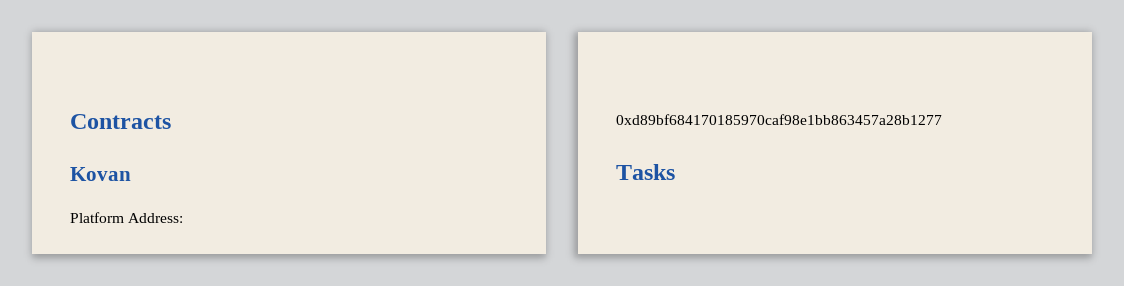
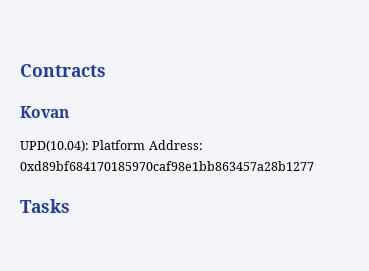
- Platform Address: 0xd89bf684170185970caf98e1bb863457a28b1277
+ UPD(10.04): Platform Address: 0xd89bf684170185970caf98e1bb863457a28b1277

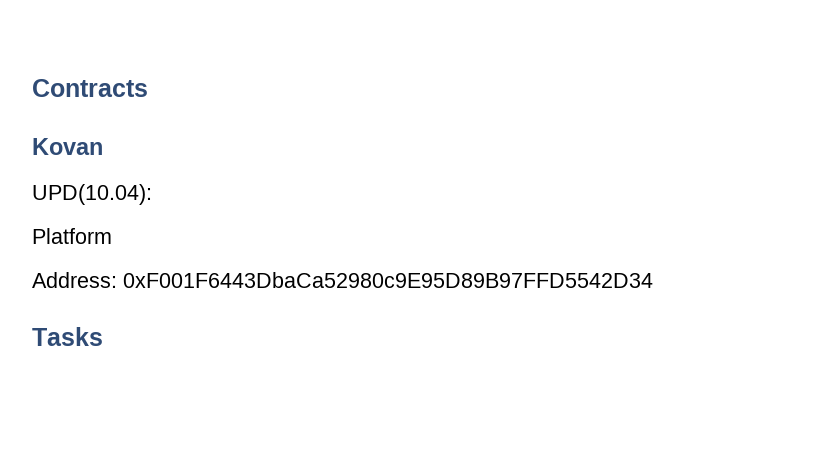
- UPD(10.04): Platform Address: 0xd89bf684170185970caf98e1bb863457a28b1277
+ UPD(10.04):
+ Platform
+ Address: 0xF001F6443DbaCa52980c9E95D89B97FFD5542D34

